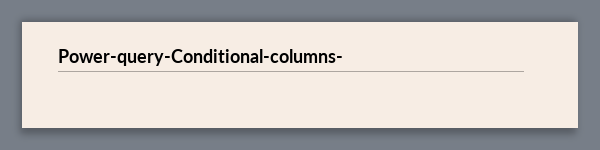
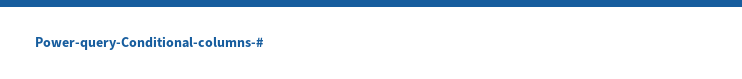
- Power-query-Conditional-columns-
+ Power-query-Conditional-columns-#

